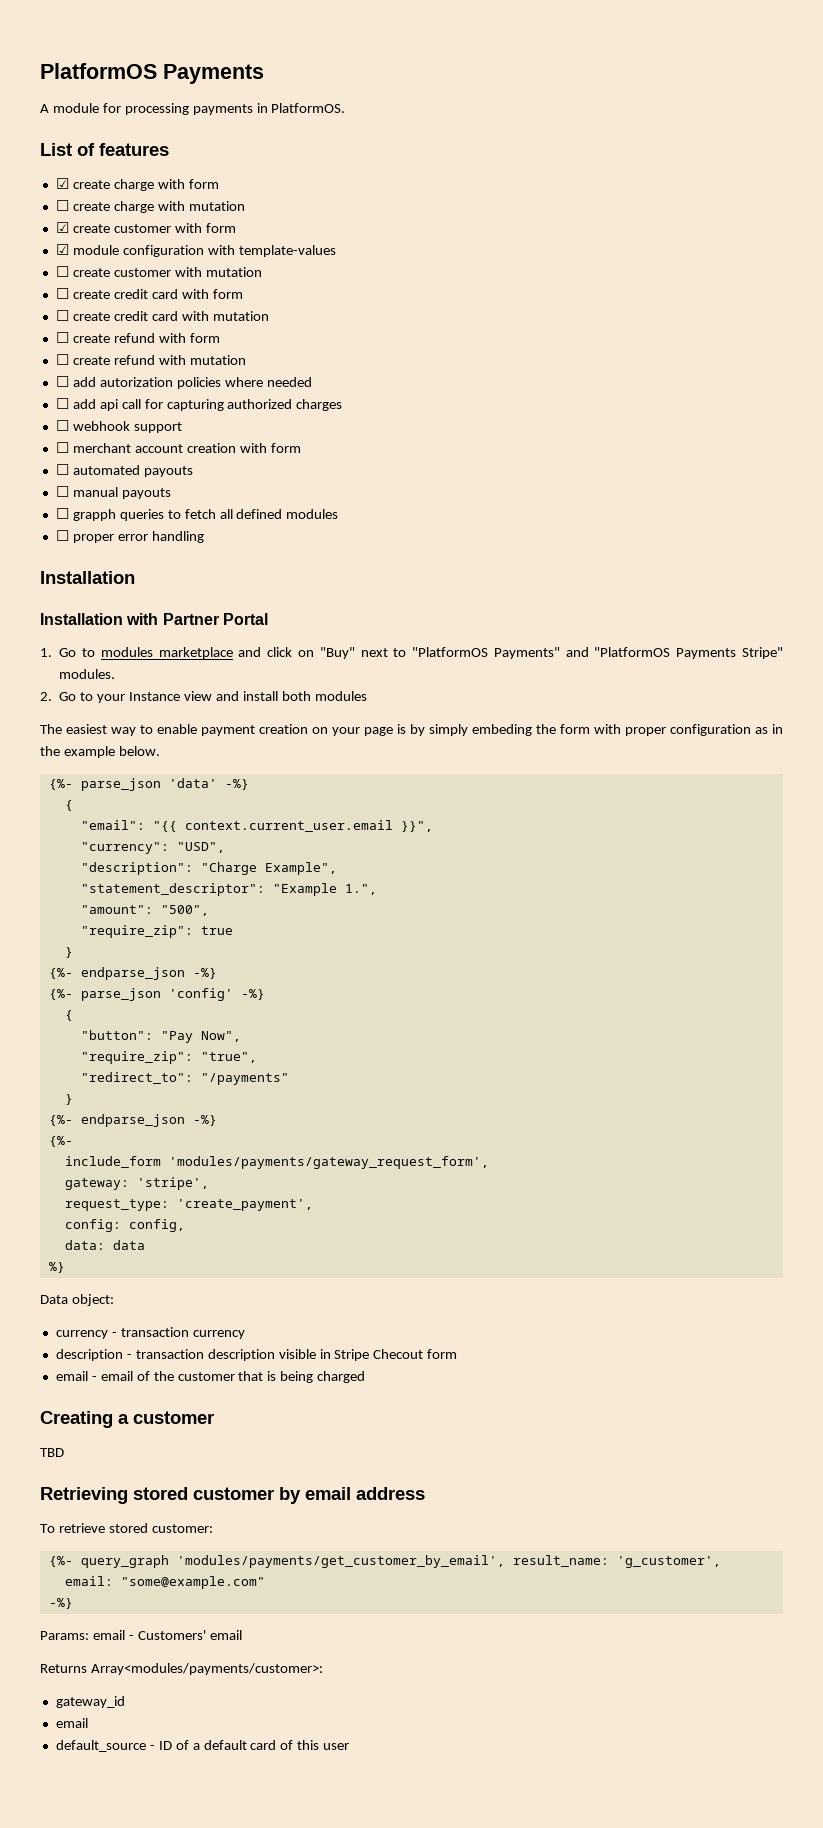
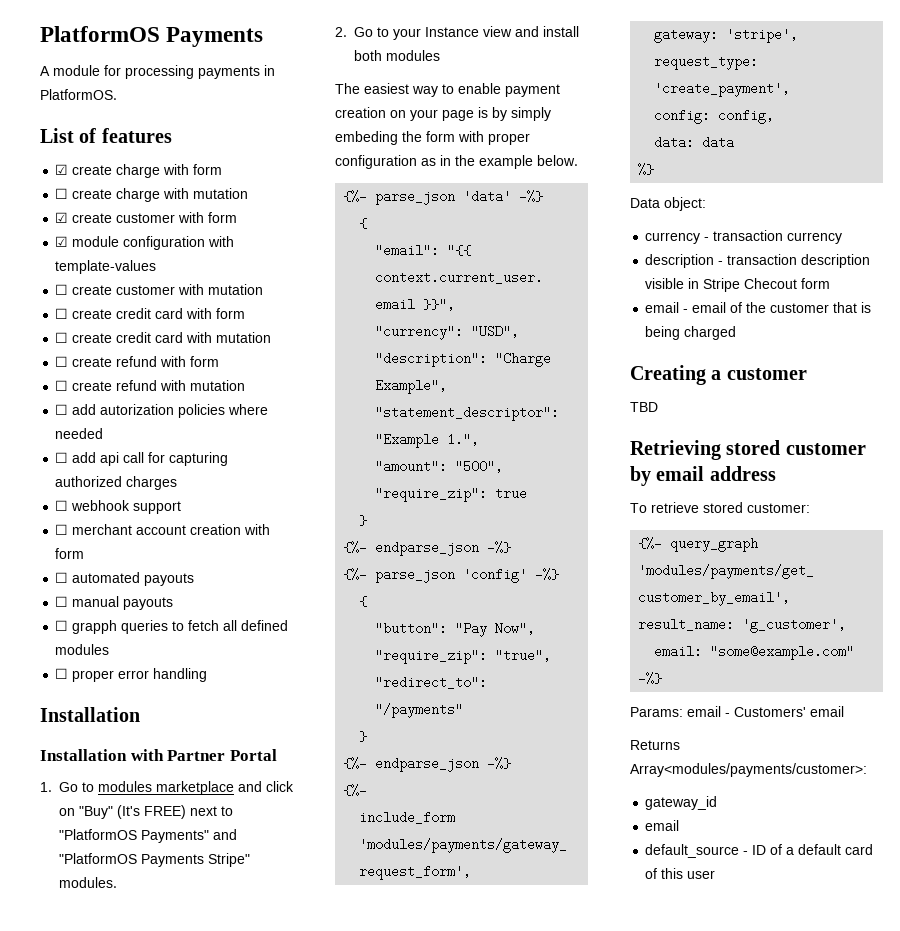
- 1. Go to modules marketplace and click on "Buy" next to "PlatformOS Payments" and "PlatformOS Payments Stripe" modules.
+ 1. Go to modules marketplace and click on "Buy" (It's FREE) next to "PlatformOS Payments" and "PlatformOS Payments Stripe" modules.

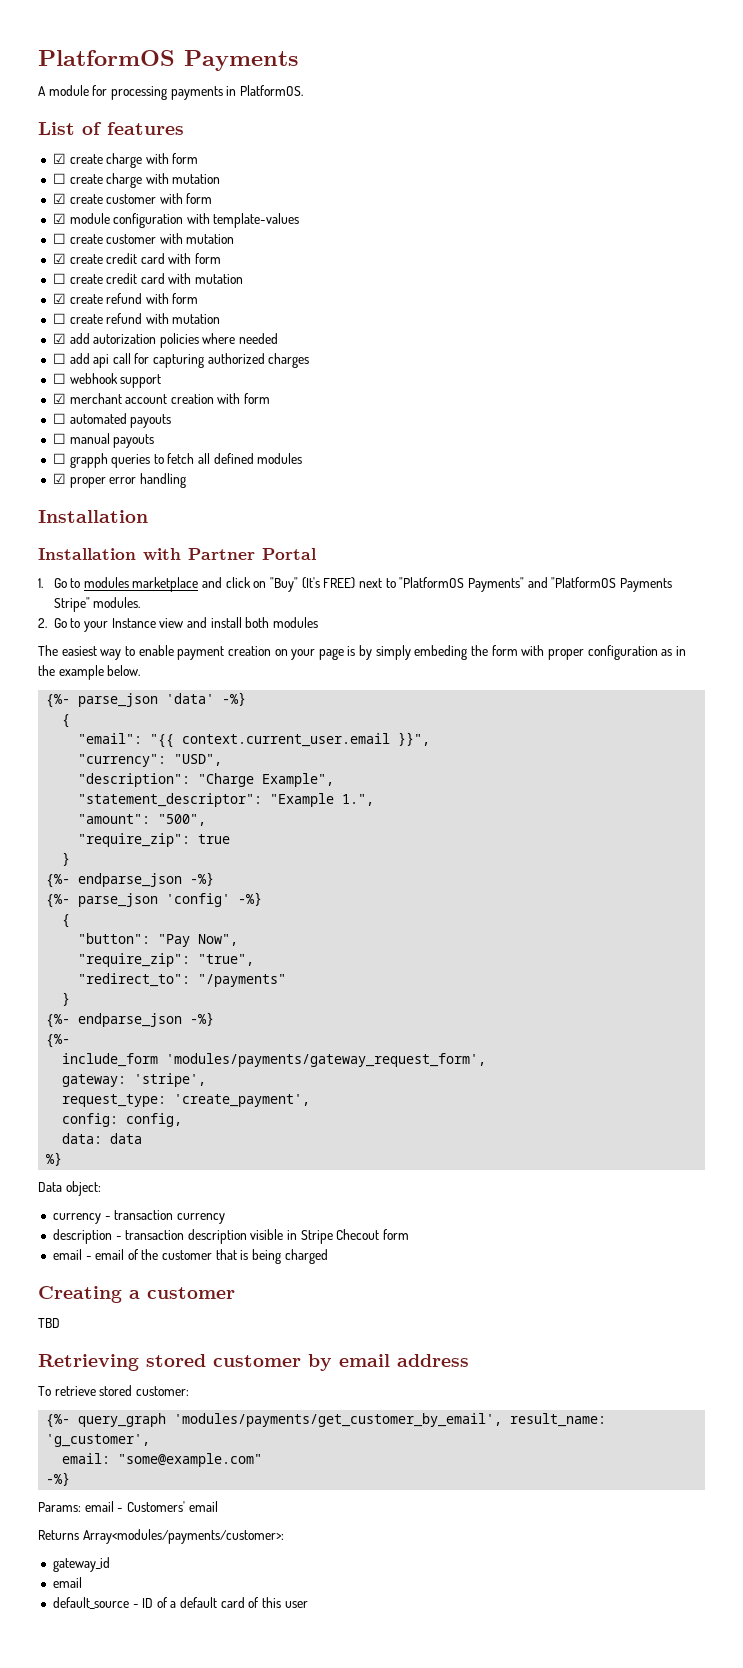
- ☐ create credit card with form
+ ☑ create credit card with form
- ☐ create refund with form
+ ☑ create refund with form
- ☐ add autorization policies where needed
+ ☑ add autorization policies where needed
- ☐ merchant account creation with form
+ ☑ merchant account creation with form
- ☐ proper error handling
+ ☑ proper error handling

